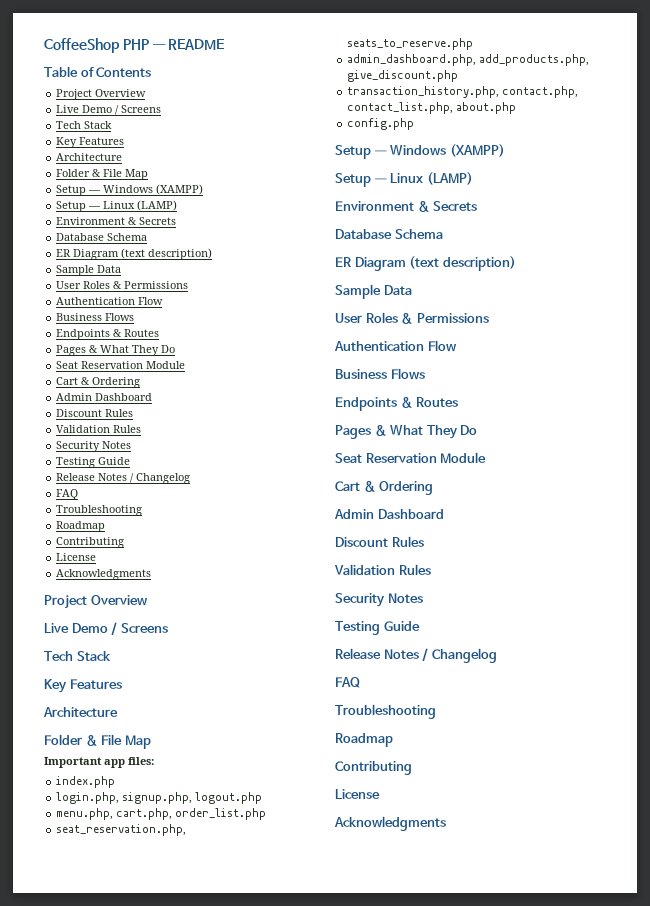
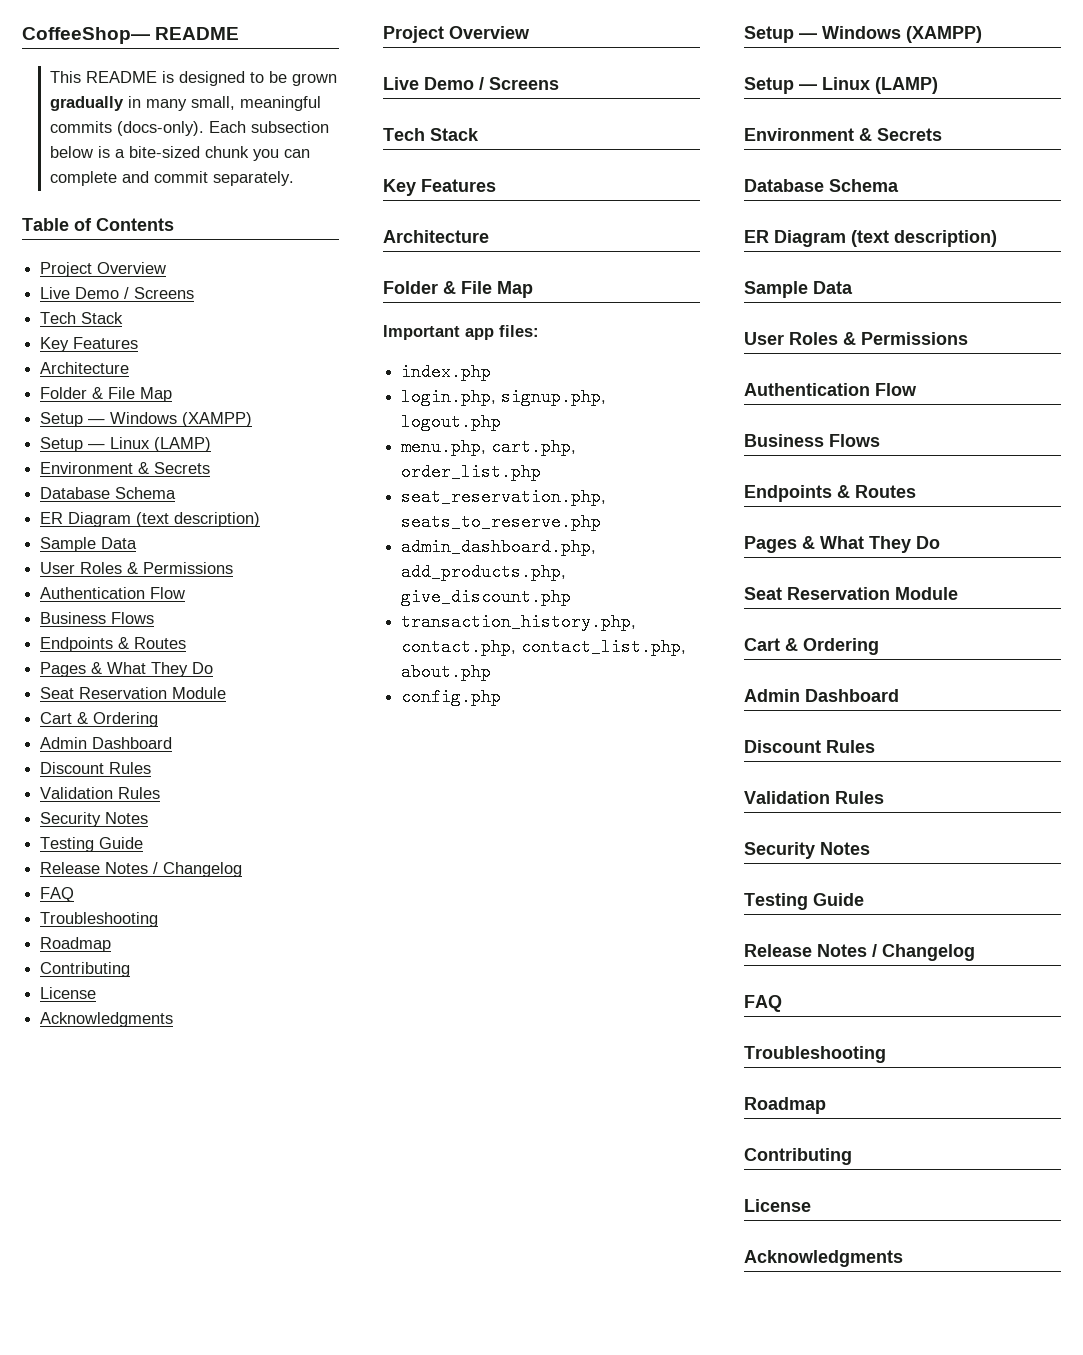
- CoffeeShop PHP — README
+ CoffeeShop— README
+ This README is designed to be grown gradually in many small, meaningful commits (docs-only). Each subsection below is a bite‑sized chunk you can complete and commit separately.

